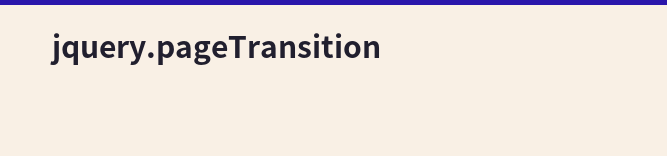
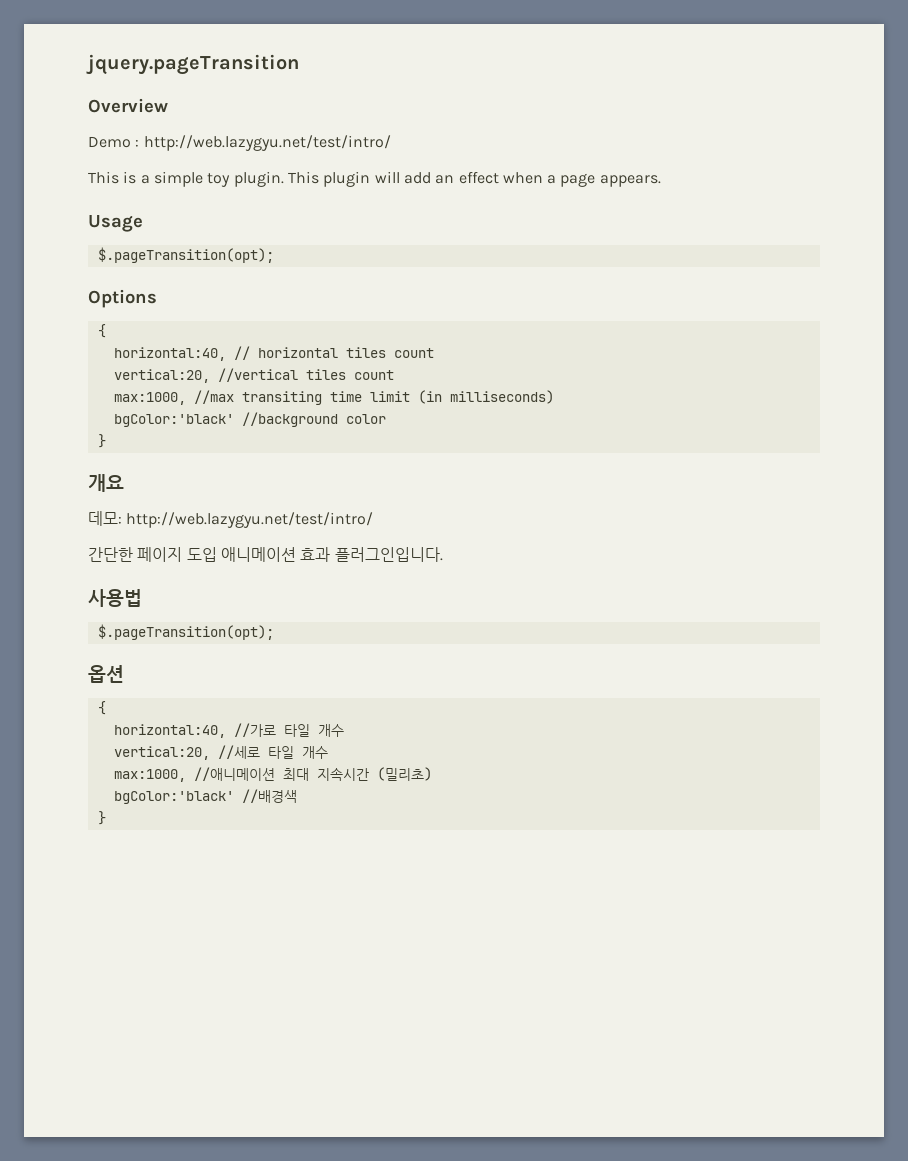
+ Overview
+ Demo : http://web.lazygyu.net/test/intro/
+ This is a simple toy plugin. This plugin will add an effect when a page appears.
+ Usage
+ $.pageTransition(opt);
+ Options
+ {
+ horizontal:40, // horizontal tiles count
+ vertical:20, //vertical tiles count
+ max:1000, //max transiting time limit (in milliseconds)
+ bgColor:'black' //background color
+ }
+ 개요
+ 데모: http://web.lazygyu.net/test/intro/
+ 간단한 페이지 도입 애니메이션 효과 플러그인입니다.
+ 사용법
+ $.pageTransition(opt);
+ 옵션
+ {
+ horizontal:40, //가로 타일 개수
+ vertical:20, //세로 타일 개수
+ max:1000, //애니메이션 최대 지속시간 (밀리초)
+ bgColor:'black' //배경색
+ }

